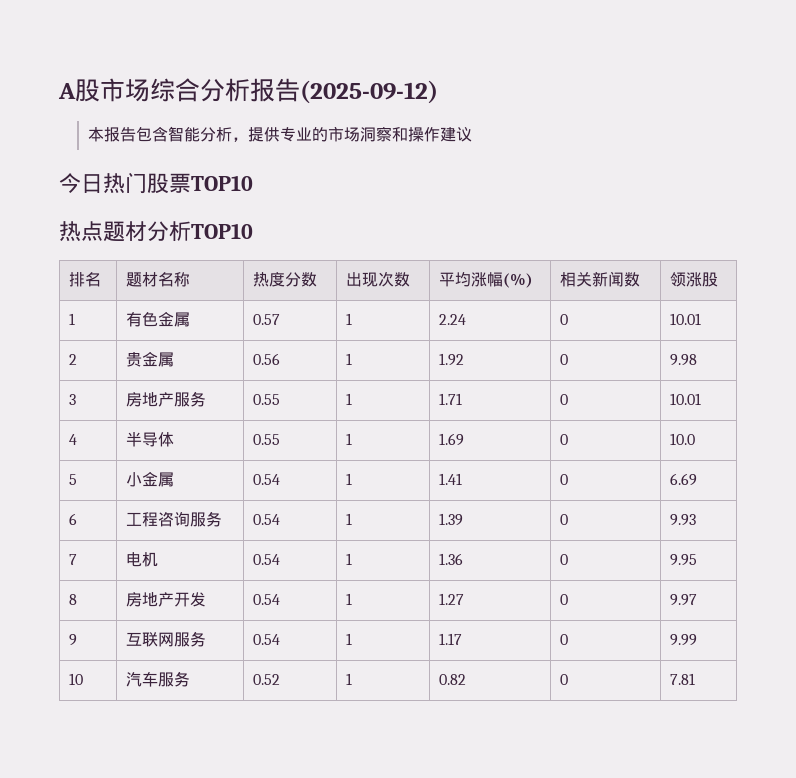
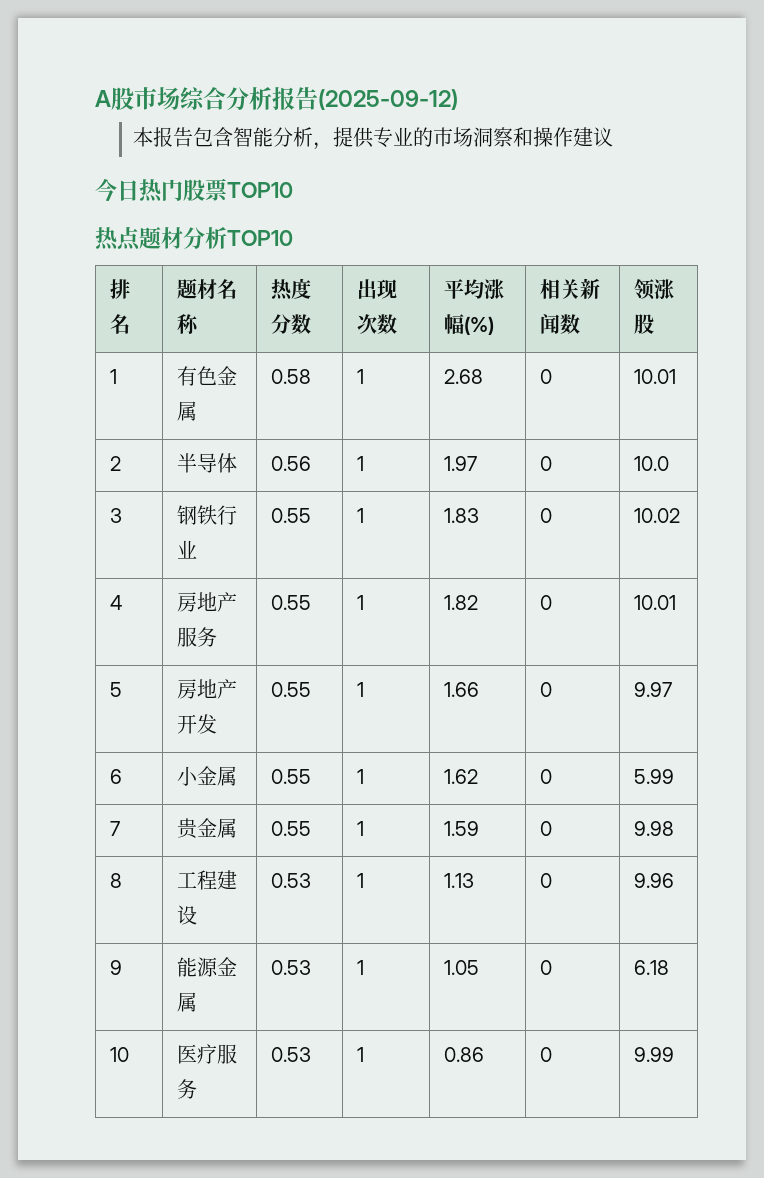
- 1 | 有色金属 | 0.57 | 1 | 2.24 | 0 | 10.01
+ 1 | 有色金属 | 0.58 | 1 | 2.68 | 0 | 10.01
- 2 | 贵金属 | 0.56 | 1 | 1.92 | 0 | 9.98
+ 2 | 半导体 | 0.56 | 1 | 1.97 | 0 | 10.0
- 3 | 房地产服务 | 0.55 | 1 | 1.71 | 0 | 10.01
- 4 | 半导体 | 0.55 | 1 | 1.69 | 0 | 10.0
- 5 | 小金属 | 0.54 | 1 | 1.41 | 0 | 6.69
- 6 | 工程咨询服务 | 0.54 | 1 | 1.39 | 0 | 9.93
- 7 | 电机 | 0.54 | 1 | 1.36 | 0 | 9.95
- 8 | 房地产开发 | 0.54 | 1 | 1.27 | 0 | 9.97
+ 3 | 钢铁行业 | 0.55 | 1 | 1.83 | 0 | 10.02
+ 4 | 房地产服务 | 0.55 | 1 | 1.82 | 0 | 10.01
+ 5 | 房地产开发 | 0.55 | 1 | 1.66 | 0 | 9.97
- 9 | 互联网服务 | 0.54 | 1 | 1.17 | 0 | 9.99
+ 6 | 小金属 | 0.55 | 1 | 1.62 | 0 | 5.99
+ 7 | 贵金属 | 0.55 | 1 | 1.59 | 0 | 9.98
+ 8 | 工程建设 | 0.53 | 1 | 1.13 | 0 | 9.96
+ 9 | 能源金属 | 0.53 | 1 | 1.05 | 0 | 6.18
+ 10 | 医疗服务 | 0.53 | 1 | 0.86 | 0 | 9.99
- 10 | 汽车服务 | 0.52 | 1 | 0.82 | 0 | 7.81

